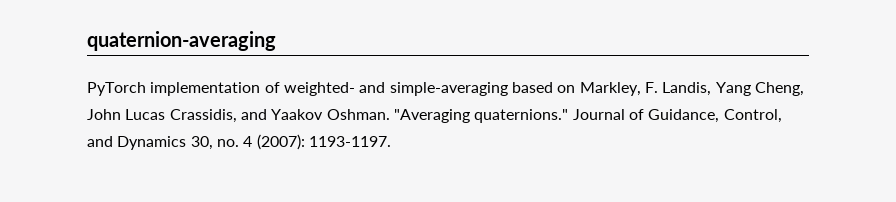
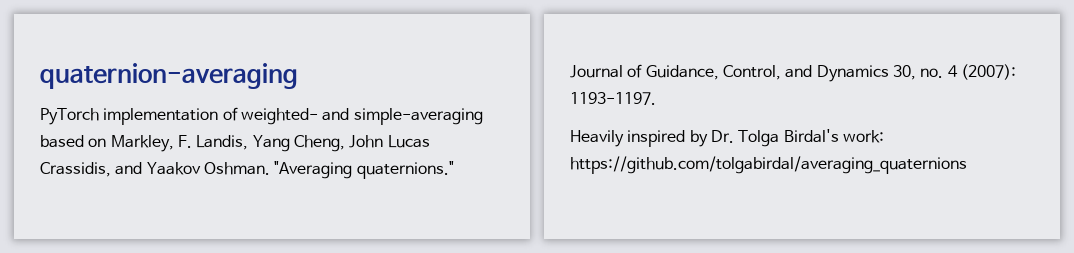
+ Heavily inspired by Dr. Tolga Birdal's work: https://github.com/tolgabirdal/averaging_quaternions

